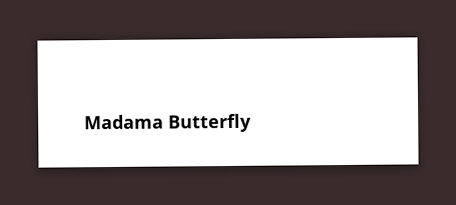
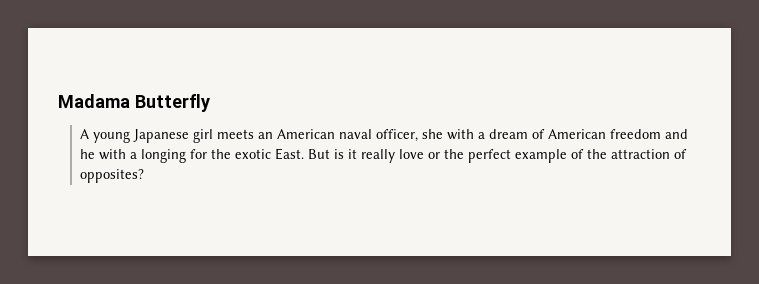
+ A young Japanese girl meets an American naval officer, she with a dream of American freedom and he with a longing for the exotic East. But is it really love or the perfect example of the attraction of opposites?

